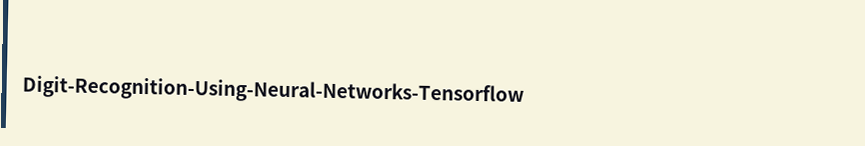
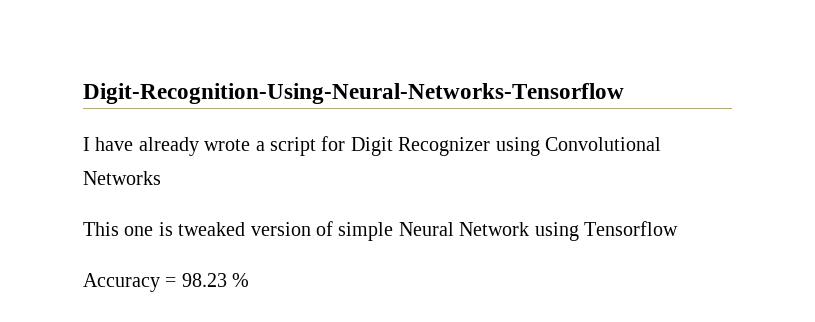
+ I have already wrote a script for Digit Recognizer using Convolutional Networks
+ This one is tweaked version of simple Neural Network using Tensorflow
+ Accuracy = 98.23 %

